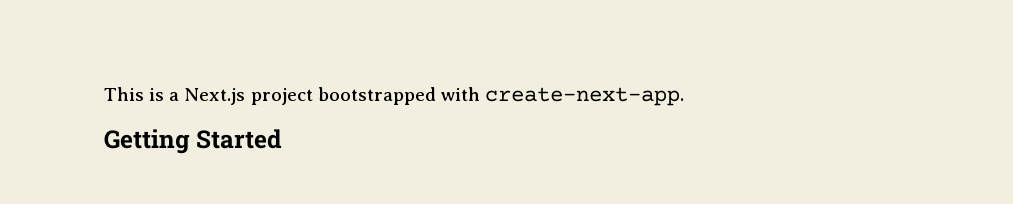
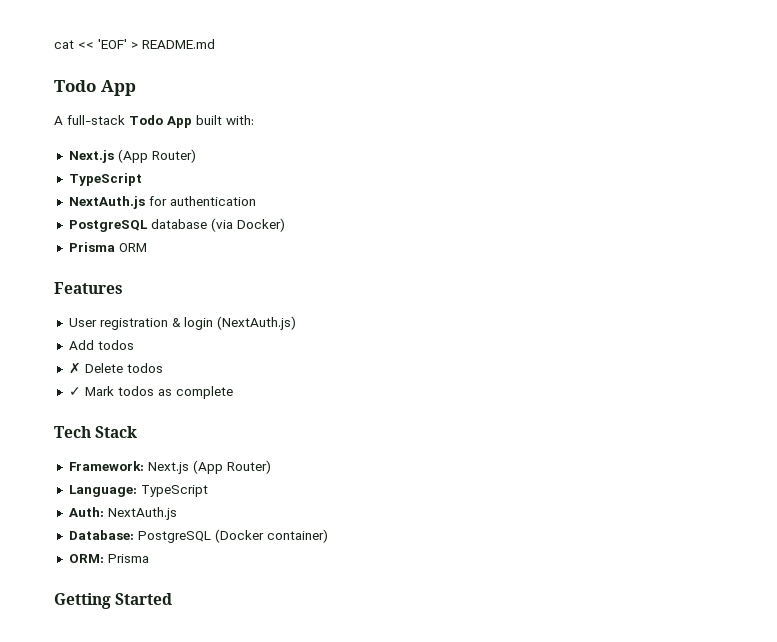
- This is a Next.js project bootstrapped with create-next-app.
+ cat << 'EOF' > README.md
+ Todo App
+ A full-stack Todo App built with:
+ Next.js (App Router)
+ TypeScript
+ NextAuth.js for authentication
+ PostgreSQL database (via Docker)
+ Prisma ORM
+ Features
+ User registration & login (NextAuth.js)
+ Add todos
+ ✗ Delete todos
+ ✓ Mark todos as complete
+ Tech Stack
+ Framework: Next.js (App Router)
+ Language: TypeScript
+ Auth: NextAuth.js
+ Database: PostgreSQL (Docker container)
+ ORM: Prisma

